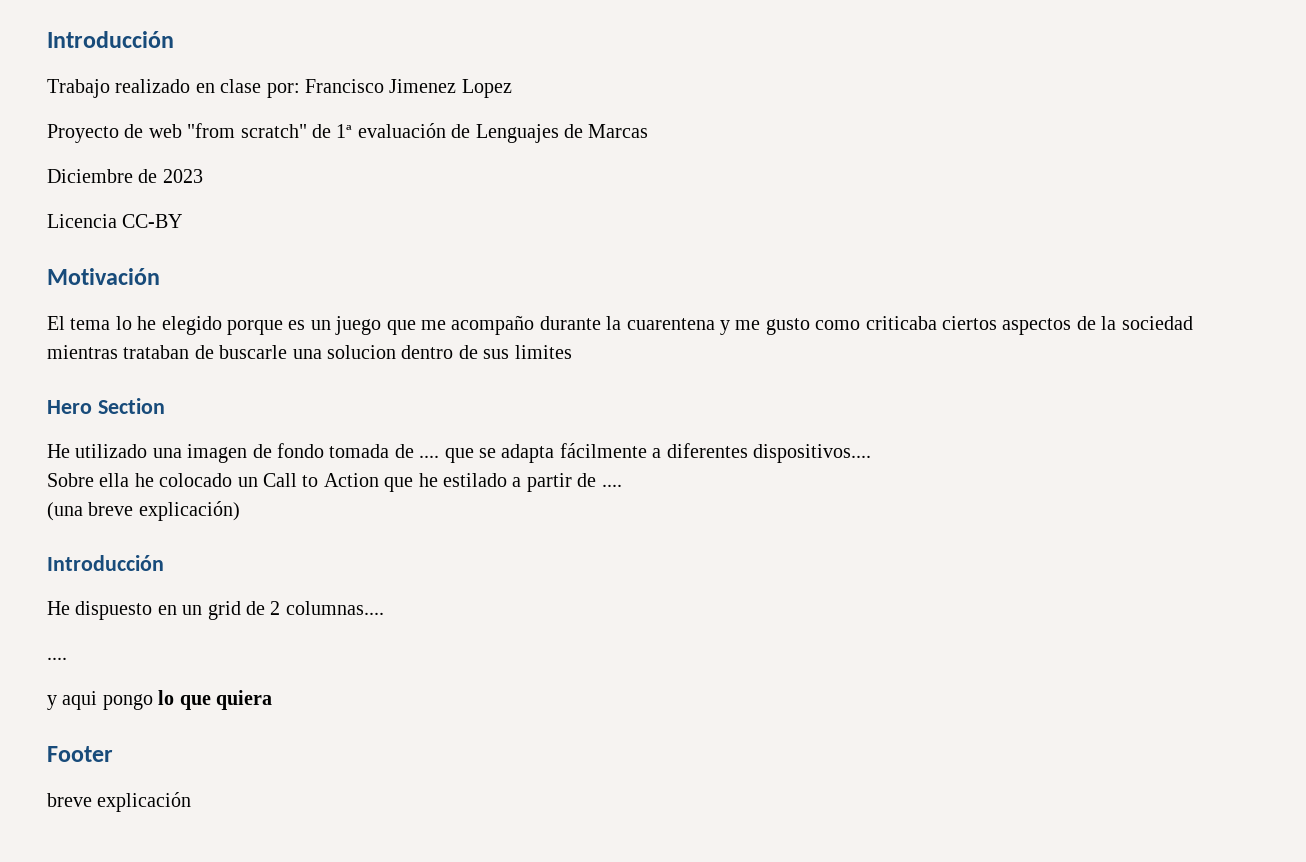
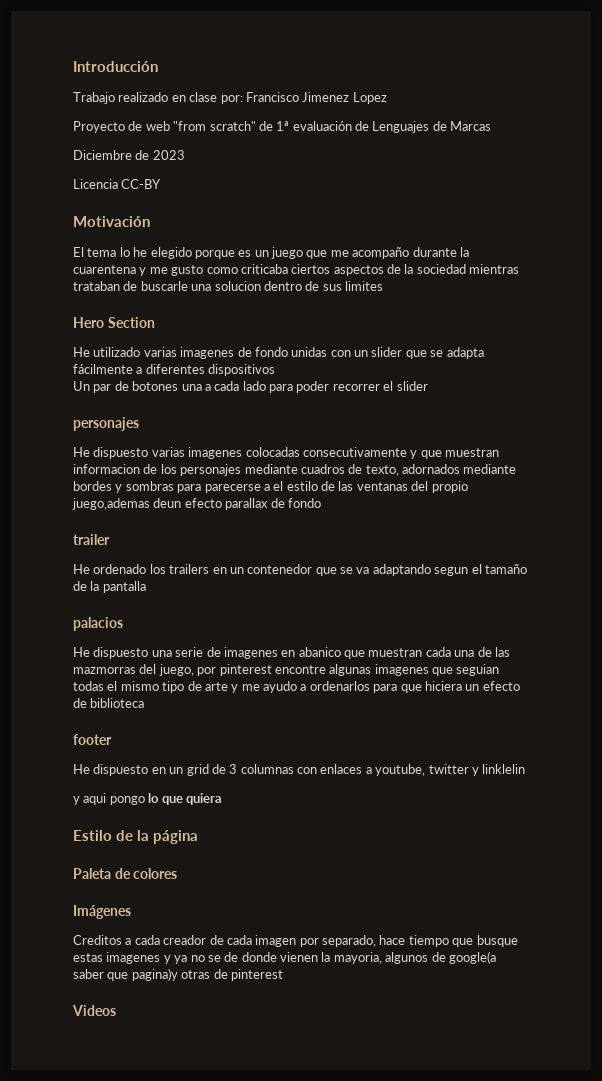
- He utilizado una imagen de fondo tomada de .... que se adapta fácilmente a diferentes dispositivos....
- Sobre ella he colocado un Call to Action que he estilado a partir de ....
- (una breve explicación)
- Introducción
+ He utilizado varias imagenes de fondo unidas con un slider que se adapta fácilmente a diferentes dispositivos
+ Un par de botones una a cada lado para poder recorrer el slider
+ personajes
+ He dispuesto varias imagenes colocadas consecutivamente y que muestran informacion de los personajes mediante cuadros de texto, adornados mediante bordes y sombras para parecerse a el estilo de las ventanas del propio juego,ademas deun efecto parallax de fondo
+ trailer
+ He ordenado los trailers en un contenedor que se va adaptando segun el tamaño de la pantalla
+ palacios
+ He dispuesto una serie de imagenes en abanico que muestran cada una de las mazmorras del juego, por pinterest encontre algunas imagenes que seguian todas el mismo tipo de arte y me ayudo a ordenarlos para que hiciera un efecto de biblioteca
+ footer
- He dispuesto en un grid de 2 columnas....
- ....
+ He dispuesto en un grid de 3 columnas con enlaces a youtube, twitter y linklelin
- Footer
- breve explicación
+ Estilo de la página
+ Paleta de colores
+ Imágenes
+ Creditos a cada creador de cada imagen por separado, hace tiempo que busque estas imagenes y ya no se de donde vienen la mayoria, algunos de google(a saber que pagina)y otras de pinterest
+ Videos

